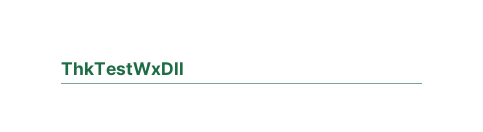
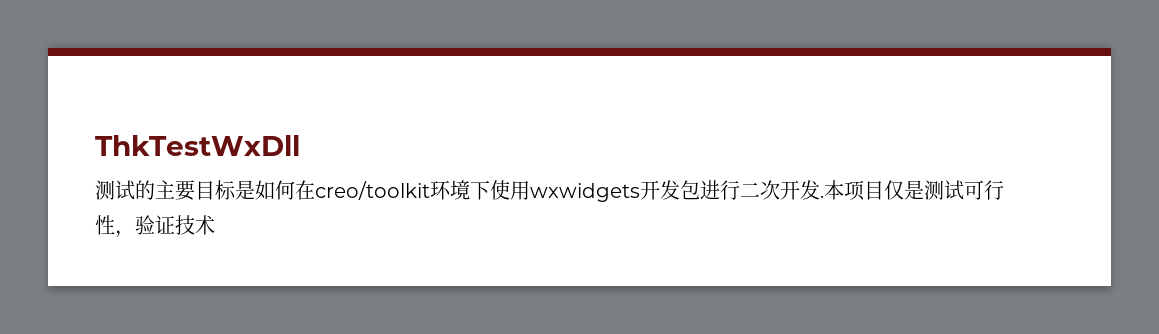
+ 测试的主要目标是如何在creo/toolkit环境下使用wxwidgets开发包进行二次开发.本项目仅是测试可行性，验证技术

